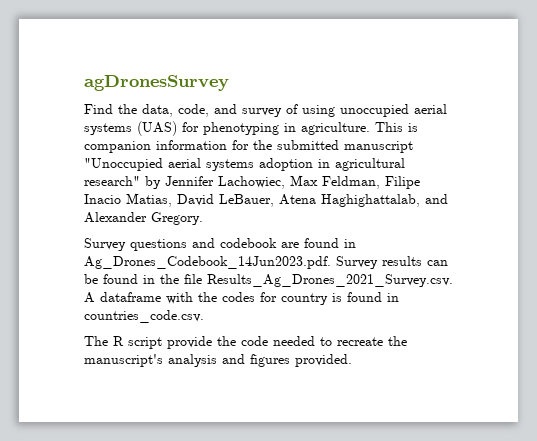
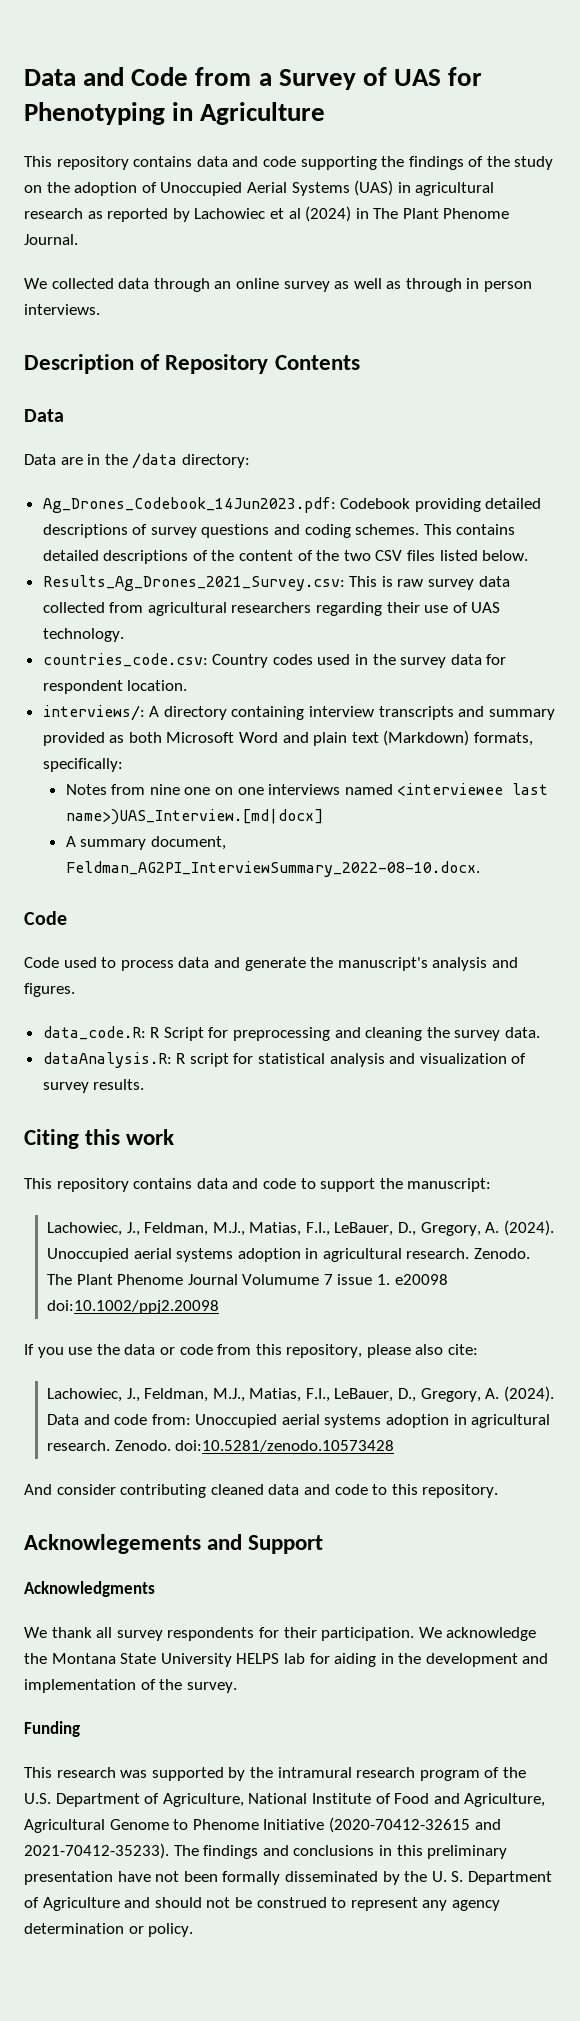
- agDronesSurvey
- Find the data, code, and survey of using unoccupied aerial systems (UAS) for phenotyping in agriculture. This is companion information for the submitted manuscript "Unoccupied aerial systems adoption in agricultural research" by Jennifer Lachowiec, Max Feldman, Filipe Inacio Matias, David LeBauer, Atena Haghighattalab, and Alexander Gregory.
- Survey questions and codebook are found in Ag_Drones_Codebook_14Jun2023.pdf. Survey results can be found in the file Results_Ag_Drones_2021_Survey.csv. A dataframe with the codes for country is found in countries_code.csv.
- The R script provide the code needed to recreate the manuscript's analysis and figures provided.
+ Data and Code from a Survey of UAS for Phenotyping in Agriculture
+ This repository contains data and code supporting the findings of the study on the adoption of Unoccupied Aerial Systems (UAS) in agricultural research as reported by Lachowiec et al (2024) in The Plant Phenome Journal.
+ We collected data through an online survey as well as through in person interviews.
+ Description of Repository Contents
+ Data
+ Data are in the /data directory:
+ Ag_Drones_Codebook_14Jun2023.pdf: Codebook providing detailed descriptions of survey questions and coding schemes. This contains detailed descriptions of the content of the two CSV files listed below.
+ Results_Ag_Drones_2021_Survey.csv: This is raw survey data collected from agricultural researchers regarding their use of UAS technology.
+ countries_code.csv: Country codes used in the survey data for respondent location.
+ interviews/: A directory containing interview transcripts and summary provided as both Microsoft Word and plain text (Markdown) formats, specifically:
+ Notes from nine one on one interviews named <interviewee last name>)UAS_Interview.[md|docx]
+ A summary document, Feldman_AG2PI_InterviewSummary_2022-08-10.docx.
+ Code
+ Code used to process data and generate the manuscript's analysis and figures.
+ data_code.R: R Script for preprocessing and cleaning the survey data.
+ dataAnalysis.R: R script for statistical analysis and visualization of survey results.
+ Citing this work
+ This repository contains data and code to support the manuscript:
+ Lachowiec, J., Feldman, M.J., Matias, F.I., LeBauer, D., Gregory, A. (2024). Unoccupied aerial systems adoption in agricultural research. Zenodo. The Plant Phenome Journal Volumume 7 issue 1. e20098 doi:10.1002/ppj2.20098
+ If you use the data or code from this repository, please also cite:
+ Lachowiec, J., Feldman, M.J., Matias, F.I., LeBauer, D., Gregory, A. (2024). Data and code from: Unoccupied aerial systems adoption in agricultural research. Zenodo. doi:10.5281/zenodo.10573428
+ And consider contributing cleaned data and code to this repository.
+ Acknowlegements and Support
+ Acknowledgments
+ We thank all survey respondents for their participation. We acknowledge the Montana State University HELPS lab for aiding in the development and implementation of the survey.
+ Funding
+ This research was supported by the intramural research program of the U.S. Department of Agriculture, National Institute of Food and Agriculture, Agricultural Genome to Phenome Initiative (2020-70412-32615 and 2021-70412-35233). The findings and conclusions in this preliminary presentation have not been formally disseminated by the U. S. Department of Agriculture and should not be construed to represent any agency determination or policy.

